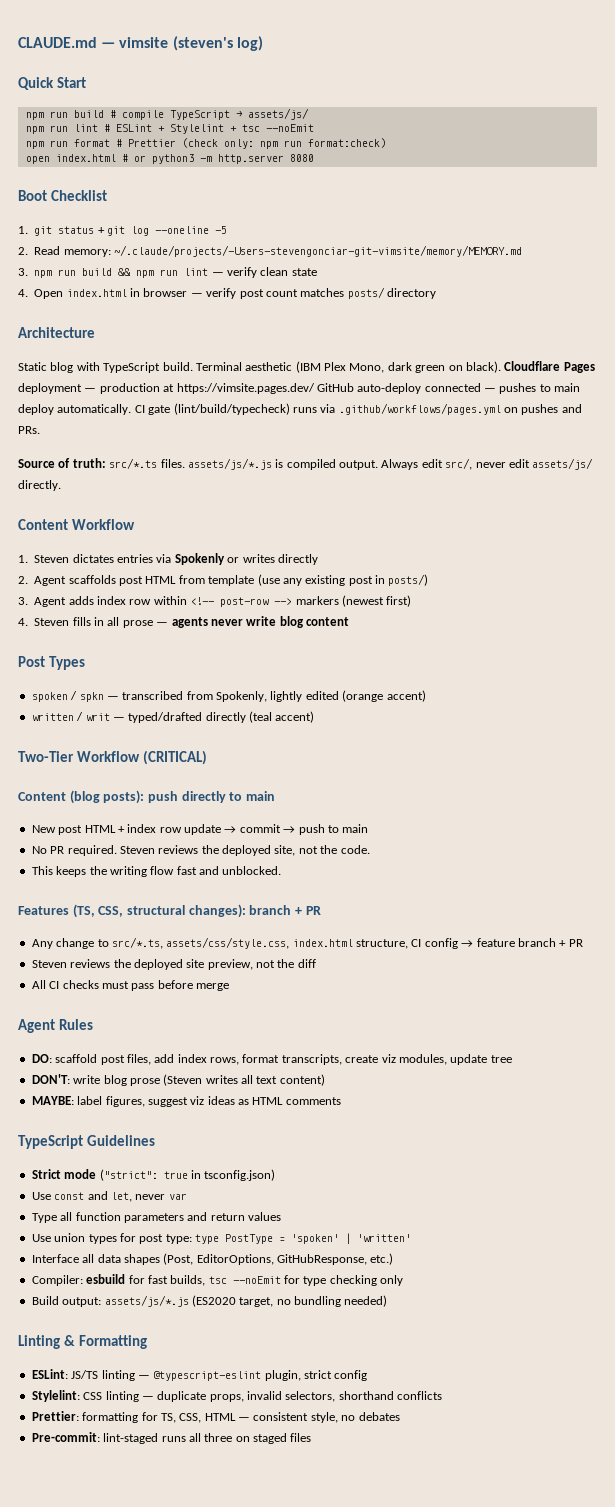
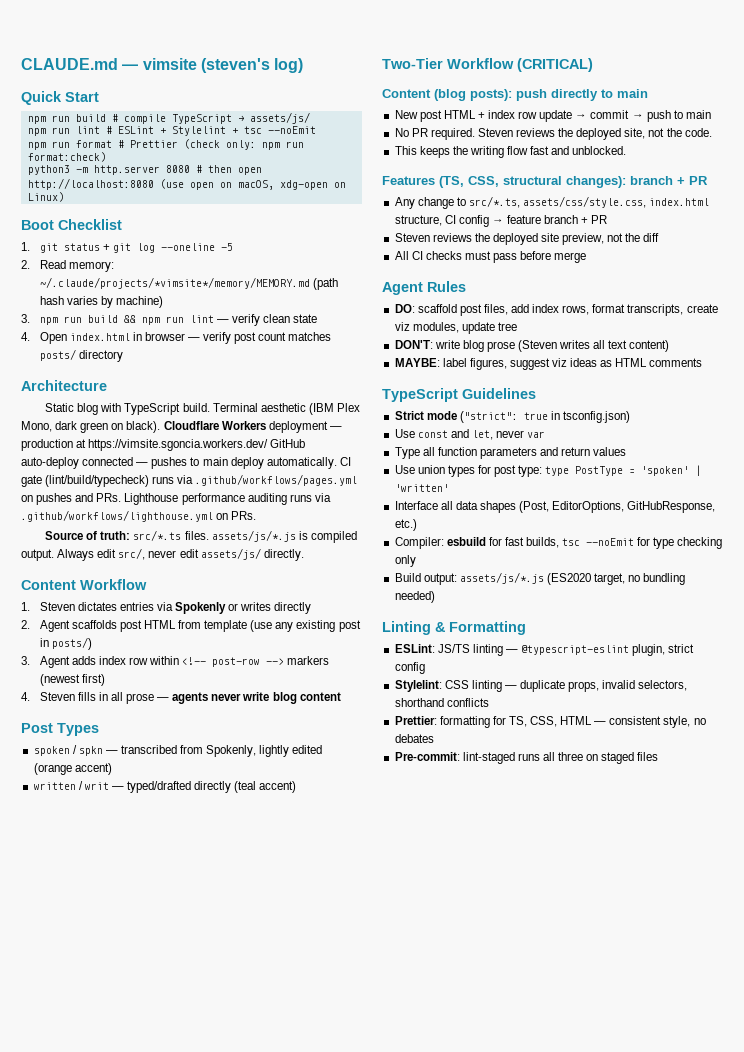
- open index.html # or python3 -m http.server 8080
+ python3 -m http.server 8080 # then open http://localhost:8080 (use open on macOS, xdg-open on Linux)
- 2. Read memory: ~/.claude/projects/-Users-stevengonciar-git-vimsite/memory/MEMORY.md
+ 2. Read memory: ~/.claude/projects/*vimsite*/memory/MEMORY.md (path hash varies by machine)
- Cloudflare Pages deployment — production at https://vimsite.pages.dev/ GitHub auto-deploy connected — pushes to main deploy automatically.
+ Cloudflare Workers deployment — production at https://vimsite.sgoncia.workers.dev/ GitHub auto-deploy connected — pushes to main deploy automatically.
- CI gate (lint/build/typecheck) runs via .github/workflows/pages.yml on pushes and PRs.
+ CI gate (lint/build/typecheck) runs via .github/workflows/pages.yml on pushes and PRs. Lighthouse performance auditing runs via .github/workflows/lighthouse.yml on PRs.

